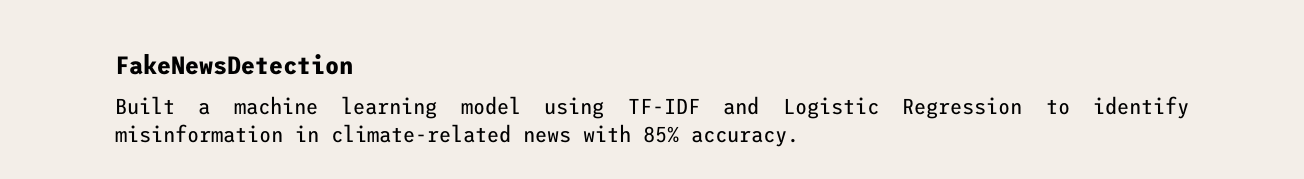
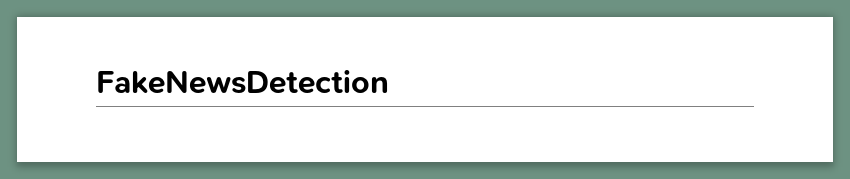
- Built a machine learning model using TF-IDF and Logistic Regression to identify misinformation in climate-related news with 85% accuracy.

